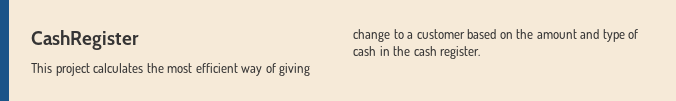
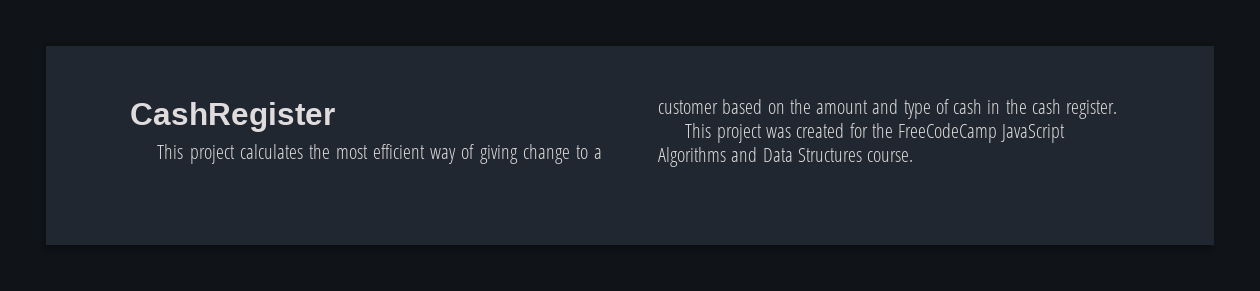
+ This project was created for the FreeCodeCamp JavaScript Algorithms and Data Structures course.

